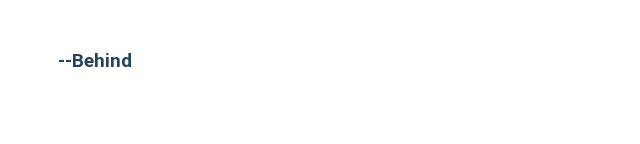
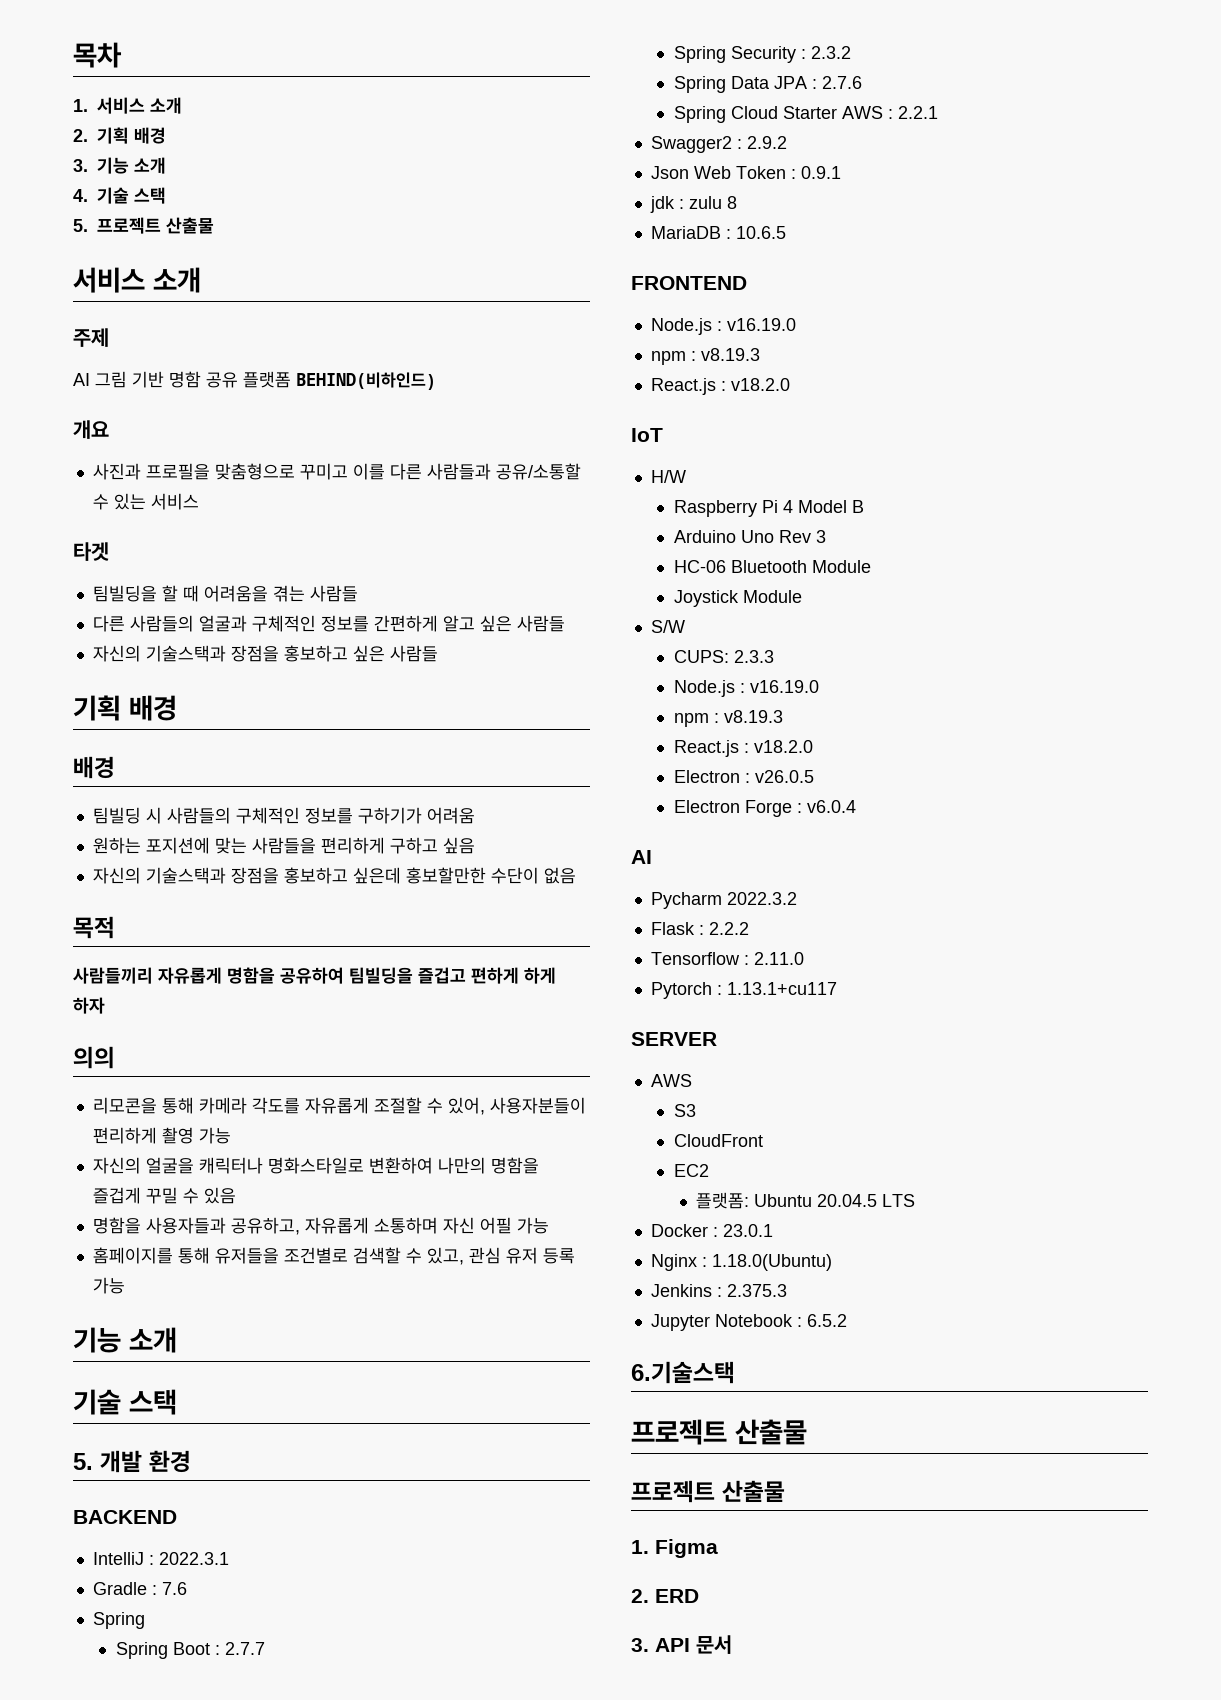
- --Behind
+ 목차
+ 1. 서비스 소개
+ 2. 기획 배경
+ 3. 기능 소개
+ 4. 기술 스택
+ 5. 프로젝트 산출물
+ 서비스 소개
+ 주제
+ AI 그림 기반 명함 공유 플랫폼 BEHIND(비하인드)
+ 개요
+ 사진과 프로필을 맞춤형으로 꾸미고 이를 다른 사람들과 공유/소통할 수 있는 서비스
+ 타겟
+ 팀빌딩을 할 때 어려움을 겪는 사람들
+ 다른 사람들의 얼굴과 구체적인 정보를 간편하게 알고 싶은 사람들
+ 자신의 기술스택과 장점을 홍보하고 싶은 사람들
+ 기획 배경
+ 배경
+ 팀빌딩 시 사람들의 구체적인 정보를 구하기가 어려움
+ 원하는 포지션에 맞는 사람들을 편리하게 구하고 싶음
+ 자신의 기술스택과 장점을 홍보하고 싶은데 홍보할만한 수단이 없음
+ 목적
+ 사람들끼리 자유롭게 명함을 공유하여 팀빌딩을 즐겁고 편하게 하게 하자
+ 의의
+ 리모콘을 통해 카메라 각도를 자유롭게 조절할 수 있어, 사용자분들이 편리하게 촬영 가능
+ 자신의 얼굴을 캐릭터나 명화스타일로 변환하여 나만의 명함을 즐겁게 꾸밀 수 있음
+ 명함을 사용자들과 공유하고, 자유롭게 소통하며 자신 어필 가능
+ 홈페이지를 통해 유저들을 조건별로 검색할 수 있고, 관심 유저 등록 가능
+ 기능 소개
+ 기술 스택
+ 5. 개발 환경
+ BACKEND
+ IntelliJ : 2022.3.1
+ Gradle : 7.6
+ Spring
+ Spring Boot : 2.7.7
+ Spring Security : 2.3.2
+ Spring Data JPA : 2.7.6
+ Spring Cloud Starter AWS : 2.2.1
+ Swagger2 : 2.9.2
+ Json Web Token : 0.9.1
+ jdk : zulu 8
+ MariaDB : 10.6.5
+ FRONTEND
+ Node.js : v16.19.0
+ npm : v8.19.3
+ React.js : v18.2.0
+ IoT
+ H/W
+ Raspberry Pi 4 Model B
+ Arduino Uno Rev 3
+ HC-06 Bluetooth Module
+ Joystick Module
+ S/W
+ CUPS: 2.3.3
+ Node.js : v16.19.0
+ npm : v8.19.3
+ React.js : v18.2.0
+ Electron : v26.0.5
+ Electron Forge : v6.0.4
+ AI
+ Pycharm 2022.3.2
+ Flask : 2.2.2
+ Tensorflow : 2.11.0
+ Pytorch : 1.13.1+cu117
+ SERVER
+ AWS
+ S3
+ CloudFront
+ EC2
+ 플랫폼: Ubuntu 20.04.5 LTS
+ Docker : 23.0.1
+ Nginx : 1.18.0(Ubuntu)
+ Jenkins : 2.375.3
+ Jupyter Notebook : 6.5.2
+ 6.기술스택
+ 프로젝트 산출물
+ 프로젝트 산출물
+ 1. Figma
+ 2. ERD
+ 3. API 문서

